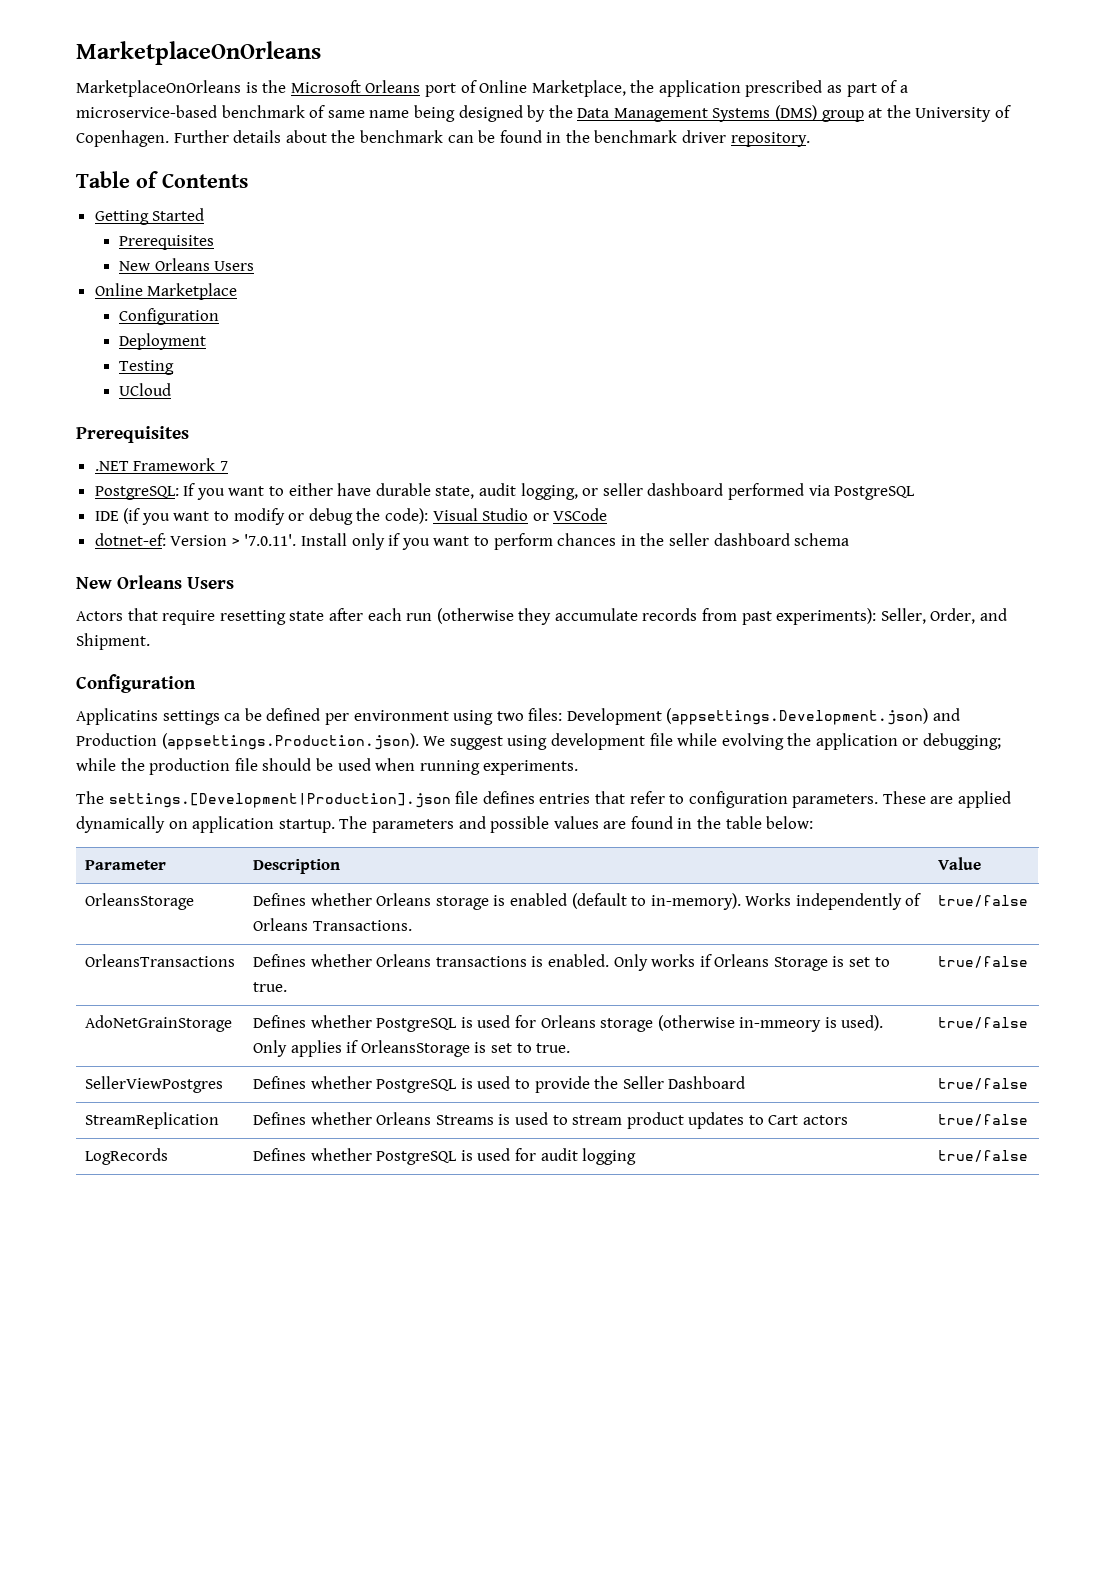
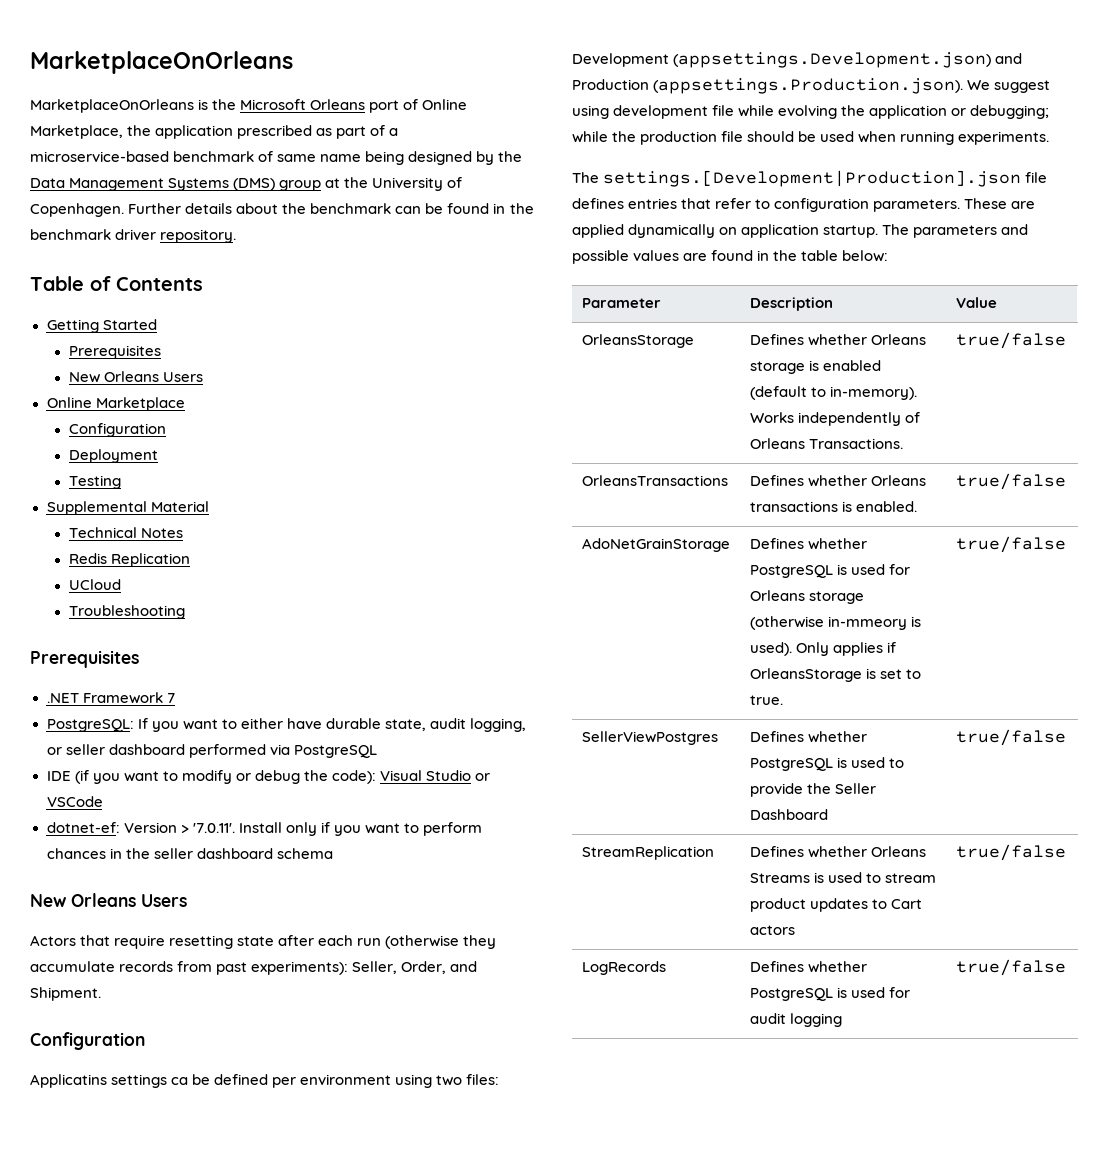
+ Supplemental Material
+ Technical Notes
+ Redis Replication
+ Troubleshooting
- OrleansTransactions | Defines whether Orleans transactions is enabled. Only works if Orleans Storage is set to true. | true/false
+ OrleansTransactions | Defines whether Orleans transactions is enabled. | true/false

